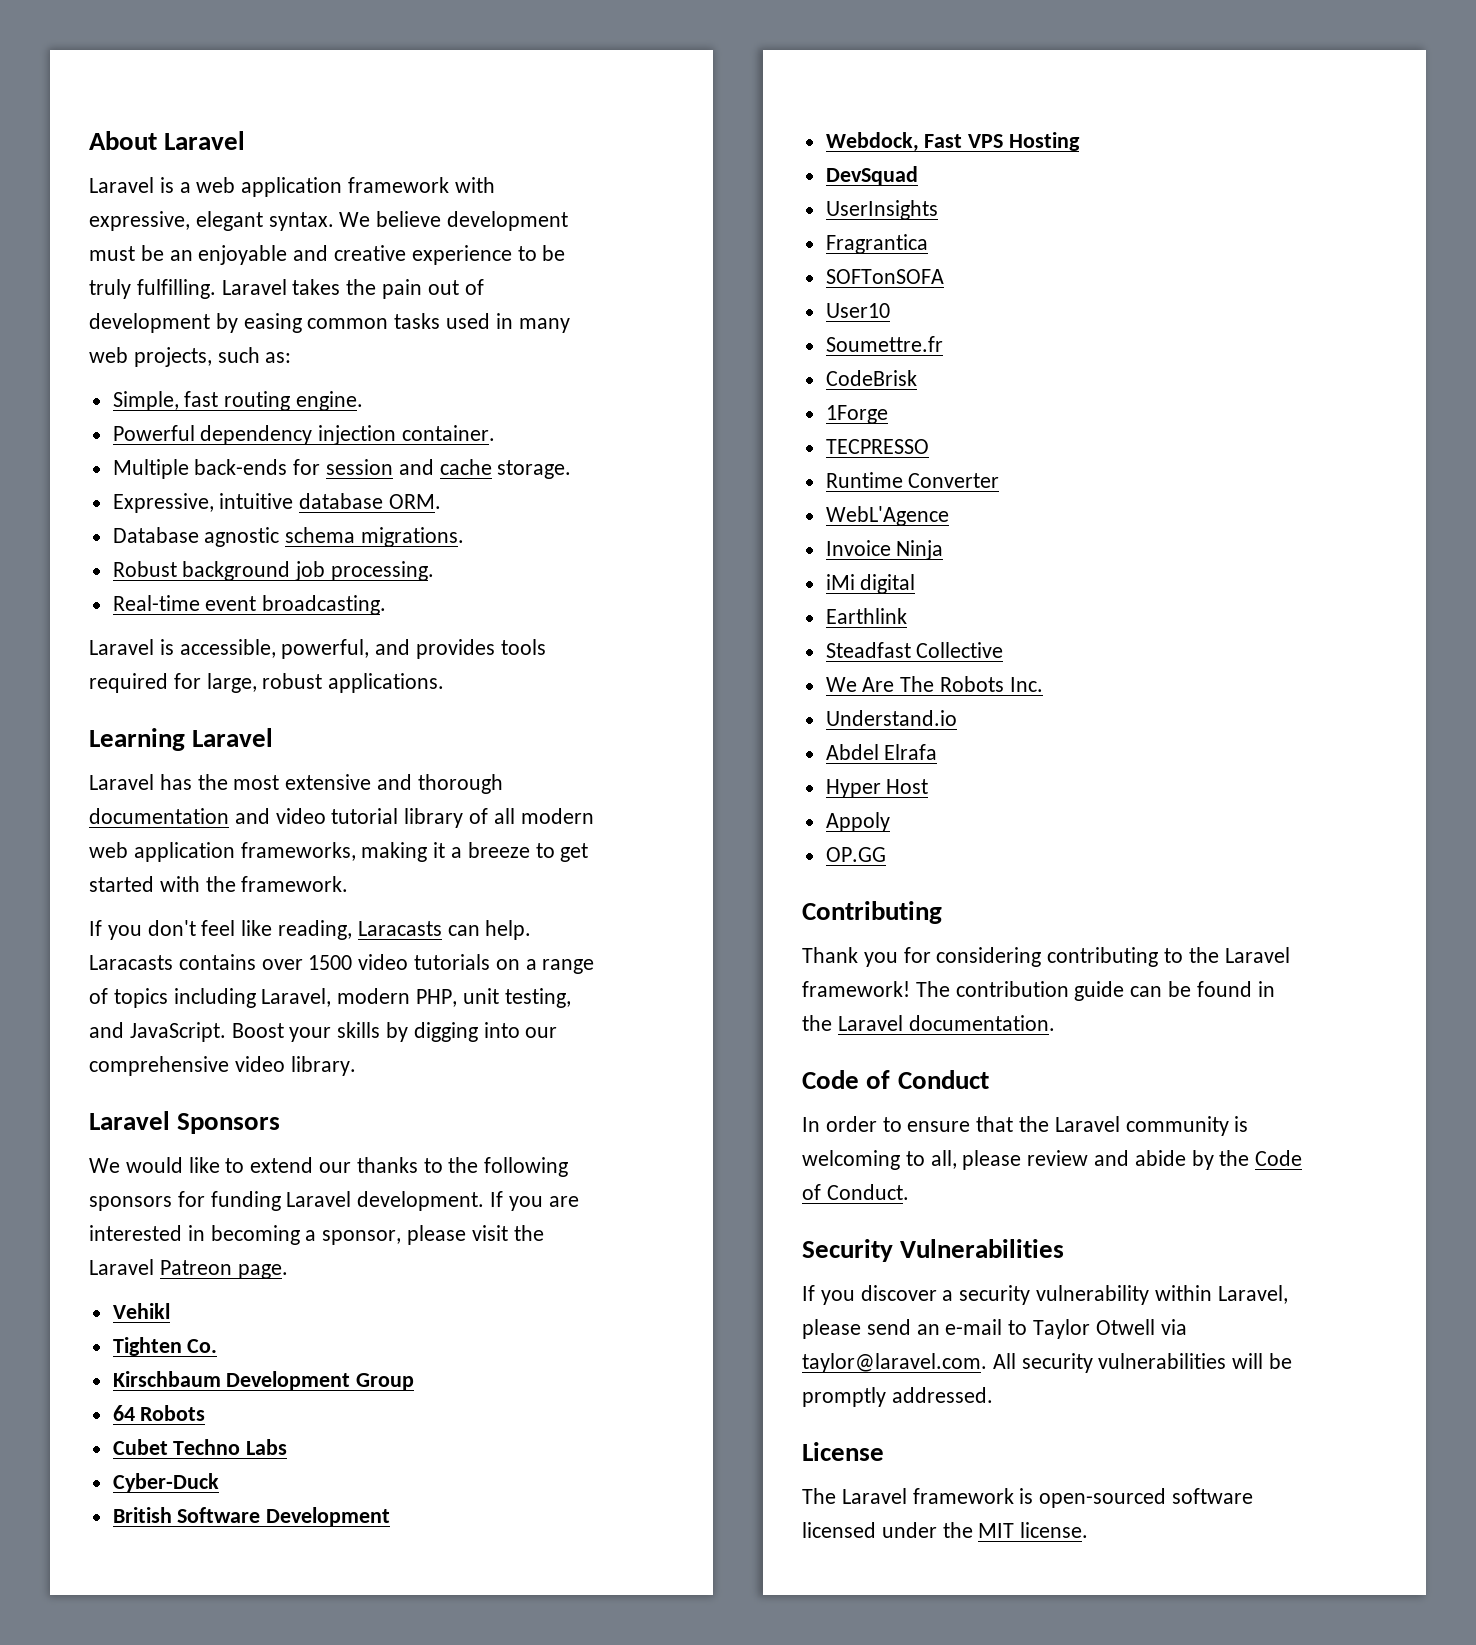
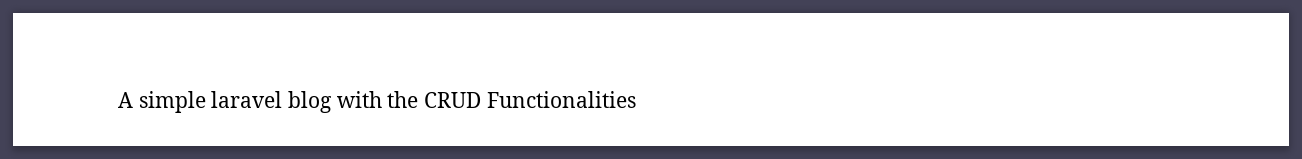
- About Laravel
- Laravel is a web application framework with expressive, elegant syntax. We believe development must be an enjoyable and creative experience to be truly fulfilling. Laravel takes the pain out of development by easing common tasks used in many web projects, such as:
- Simple, fast routing engine.
- Powerful dependency injection container.
- Multiple back-ends for session and cache storage.
- Expressive, intuitive database ORM.
- Database agnostic schema migrations.
- Robust background job processing.
- Real-time event broadcasting.
- Laravel is accessible, powerful, and provides tools required for large, robust applications.
- Learning Laravel
- Laravel has the most extensive and thorough documentation and video tutorial library of all modern web application frameworks, making it a breeze to get started with the framework.
- If you don't feel like reading, Laracasts can help. Laracasts contains over 1500 video tutorials on a range of topics including Laravel, modern PHP, unit testing, and JavaScript. Boost your skills by digging into our comprehensive video library.
- Laravel Sponsors
- We would like to extend our thanks to the following sponsors for funding Laravel development. If you are interested in becoming a sponsor, please visit the Laravel Patreon page.
- Vehikl
- Tighten Co.
- Kirschbaum Development Group
- 64 Robots
- Cubet Techno Labs
- Cyber-Duck
- British Software Development
- Webdock, Fast VPS Hosting
- DevSquad
- UserInsights
- Fragrantica
- SOFTonSOFA
- User10
- Soumettre.fr
- CodeBrisk
- 1Forge
- TECPRESSO
- Runtime Converter
- WebL'Agence
- Invoice Ninja
- iMi digital
- Earthlink
- Steadfast Collective
- We Are The Robots Inc.
- Understand.io
- Abdel Elrafa
- Hyper Host
- Appoly
- OP.GG
- Contributing
- Thank you for considering contributing to the Laravel framework! The contribution guide can be found in the Laravel documentation.
- Code of Conduct
- In order to ensure that the Laravel community is welcoming to all, please review and abide by the Code of Conduct.
- Security Vulnerabilities
- If you discover a security vulnerability within Laravel, please send an e-mail to Taylor Otwell via taylor@laravel.com. All security vulnerabilities will be promptly addressed.
- License
- The Laravel framework is open-sourced software licensed under the MIT license.
+ A simple laravel blog with the CRUD Functionalities

